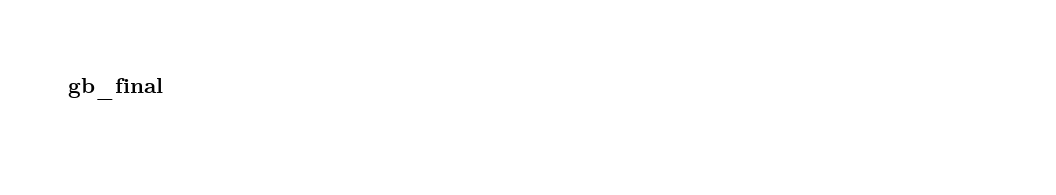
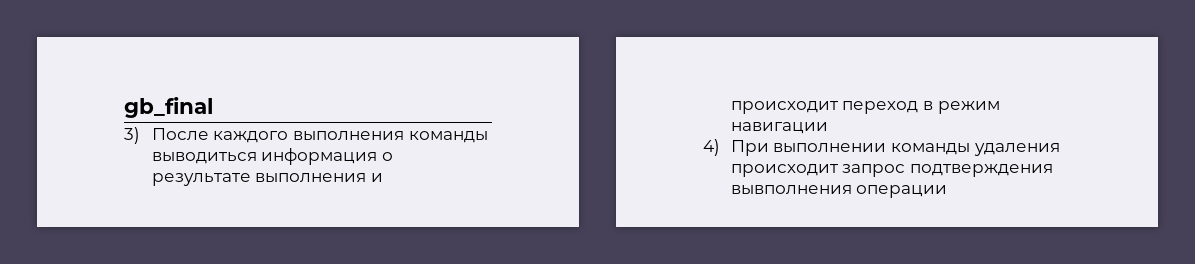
+ 3) После каждого выполнения команды выводиться информация о результате выполнения и происходит переход в режим навигации
+ 4) При выполнении команды удаления происходит запрос подтверждения вывполнения операции

